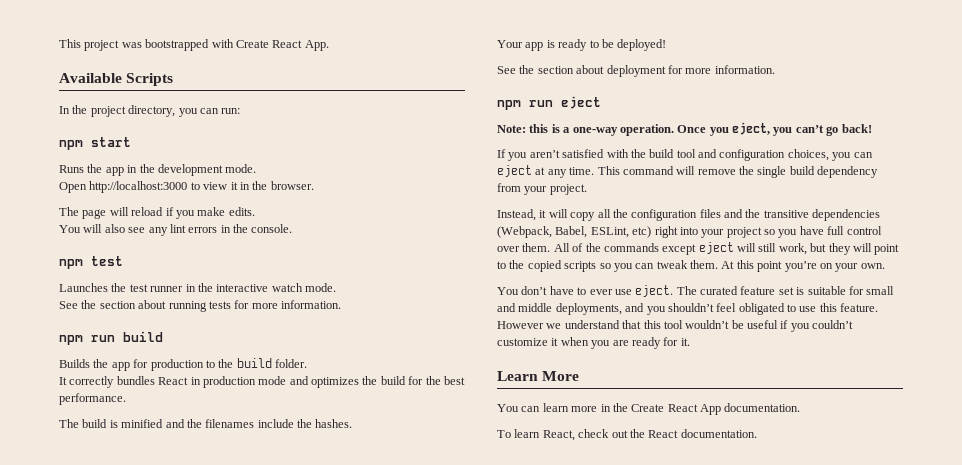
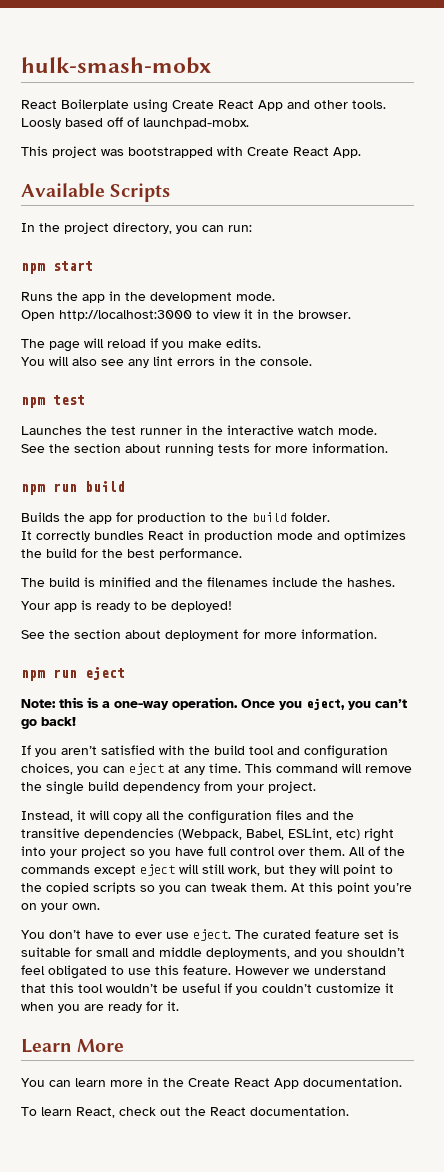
+ hulk-smash-mobx
+ React Boilerplate using Create React App and other tools. Loosly based off of launchpad-mobx.

